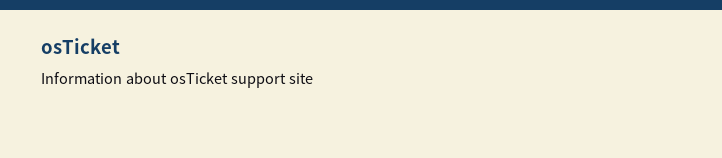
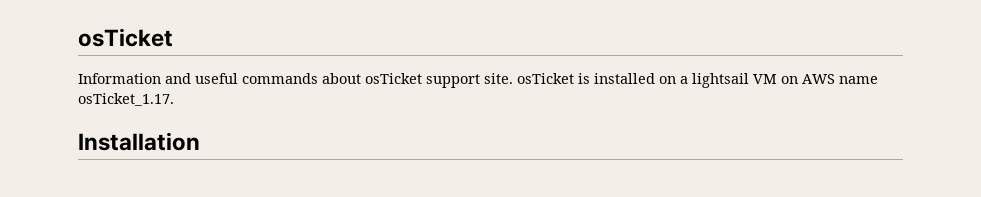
- Information about osTicket support site
+ Information and useful commands about osTicket support site. osTicket is installed on a lightsail VM on AWS name osTicket_1.17.
+ Installation

